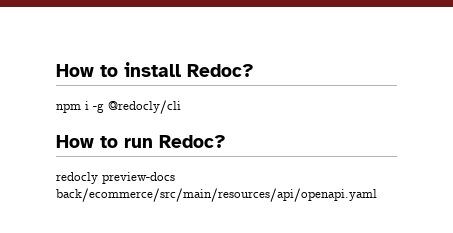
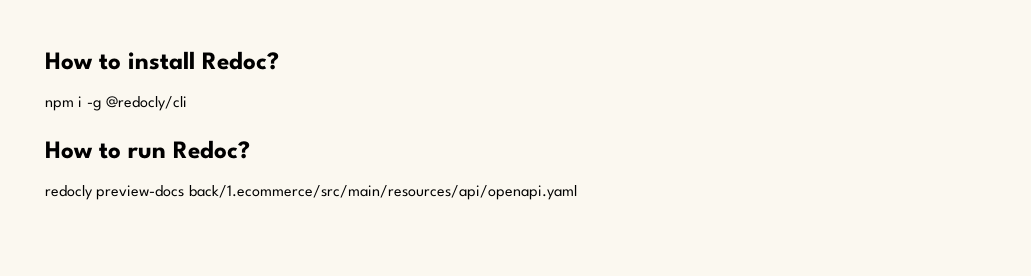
- redocly preview-docs back/ecommerce/src/main/resources/api/openapi.yaml
+ redocly preview-docs back/1.ecommerce/src/main/resources/api/openapi.yaml

